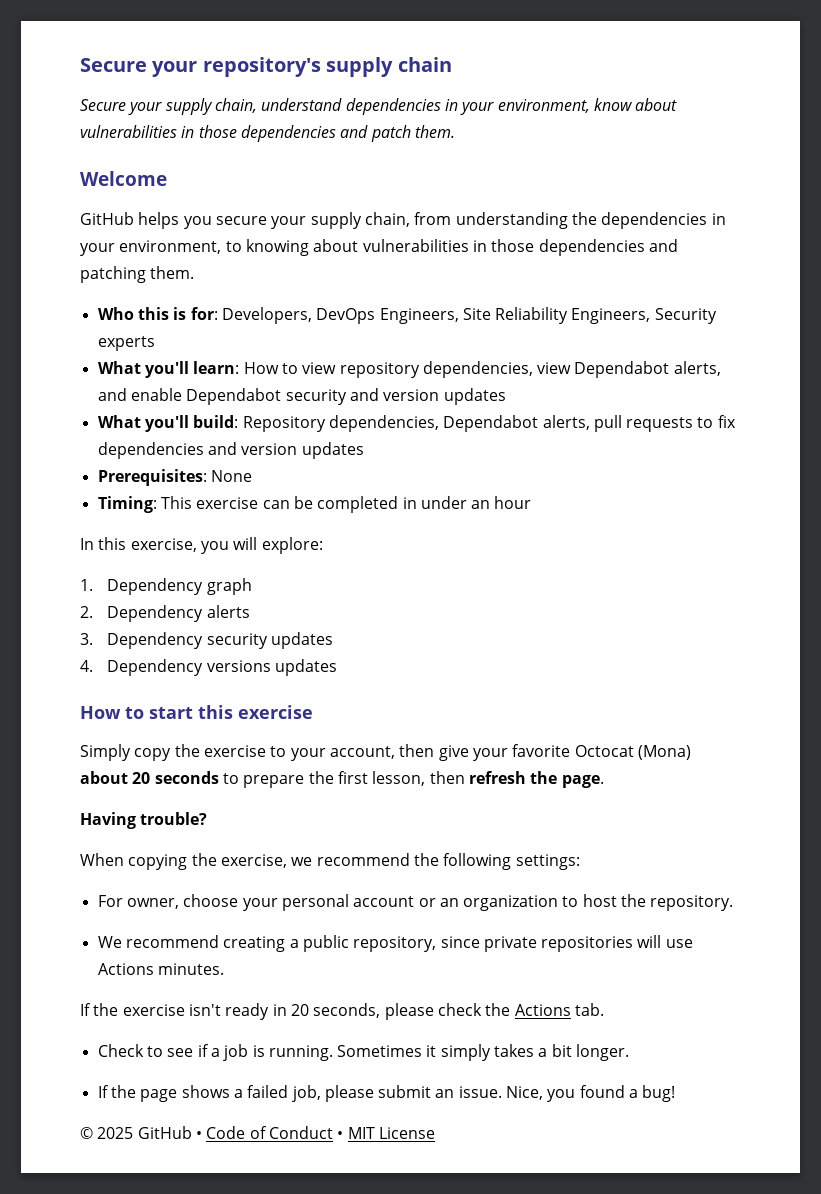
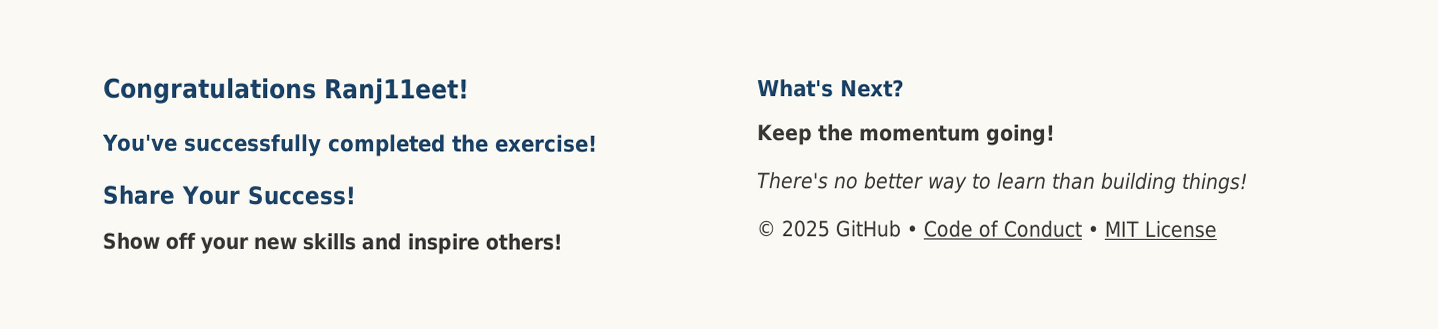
- Secure your repository's supply chain
- Secure your supply chain, understand dependencies in your environment, know about vulnerabilities in those dependencies and patch them.
- Welcome
- GitHub helps you secure your supply chain, from understanding the dependencies in your environment, to knowing about vulnerabilities in those dependencies and patching them.
- Who this is for: Developers, DevOps Engineers, Site Reliability Engineers, Security experts
- What you'll learn: How to view repository dependencies, view Dependabot alerts, and enable Dependabot security and version updates
- What you'll build: Repository dependencies, Dependabot alerts, pull requests to fix dependencies and version updates
- Prerequisites: None
- Timing: This exercise can be completed in under an hour
- In this exercise, you will explore:
- 1. Dependency graph
- 2. Dependency alerts
- 3. Dependency security updates
- 4. Dependency versions updates
- How to start this exercise
- Simply copy the exercise to your account, then give your favorite Octocat (Mona) about 20 seconds to prepare the first lesson, then refresh the page.
- Having trouble?
- When copying the exercise, we recommend the following settings:
- For owner, choose your personal account or an organization to host the repository.
- We recommend creating a public repository, since private repositories will use Actions minutes.
- If the exercise isn't ready in 20 seconds, please check the Actions tab.
- Check to see if a job is running. Sometimes it simply takes a bit longer.
- If the page shows a failed job, please submit an issue. Nice, you found a bug!
+ Congratulations Ranj11eet!
+ You've successfully completed the exercise!
+ Share Your Success!
+ Show off your new skills and inspire others!
+ What's Next?
+ Keep the momentum going!
+ There's no better way to learn than building things!

